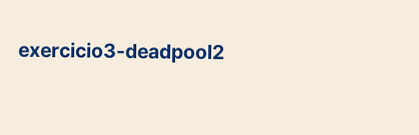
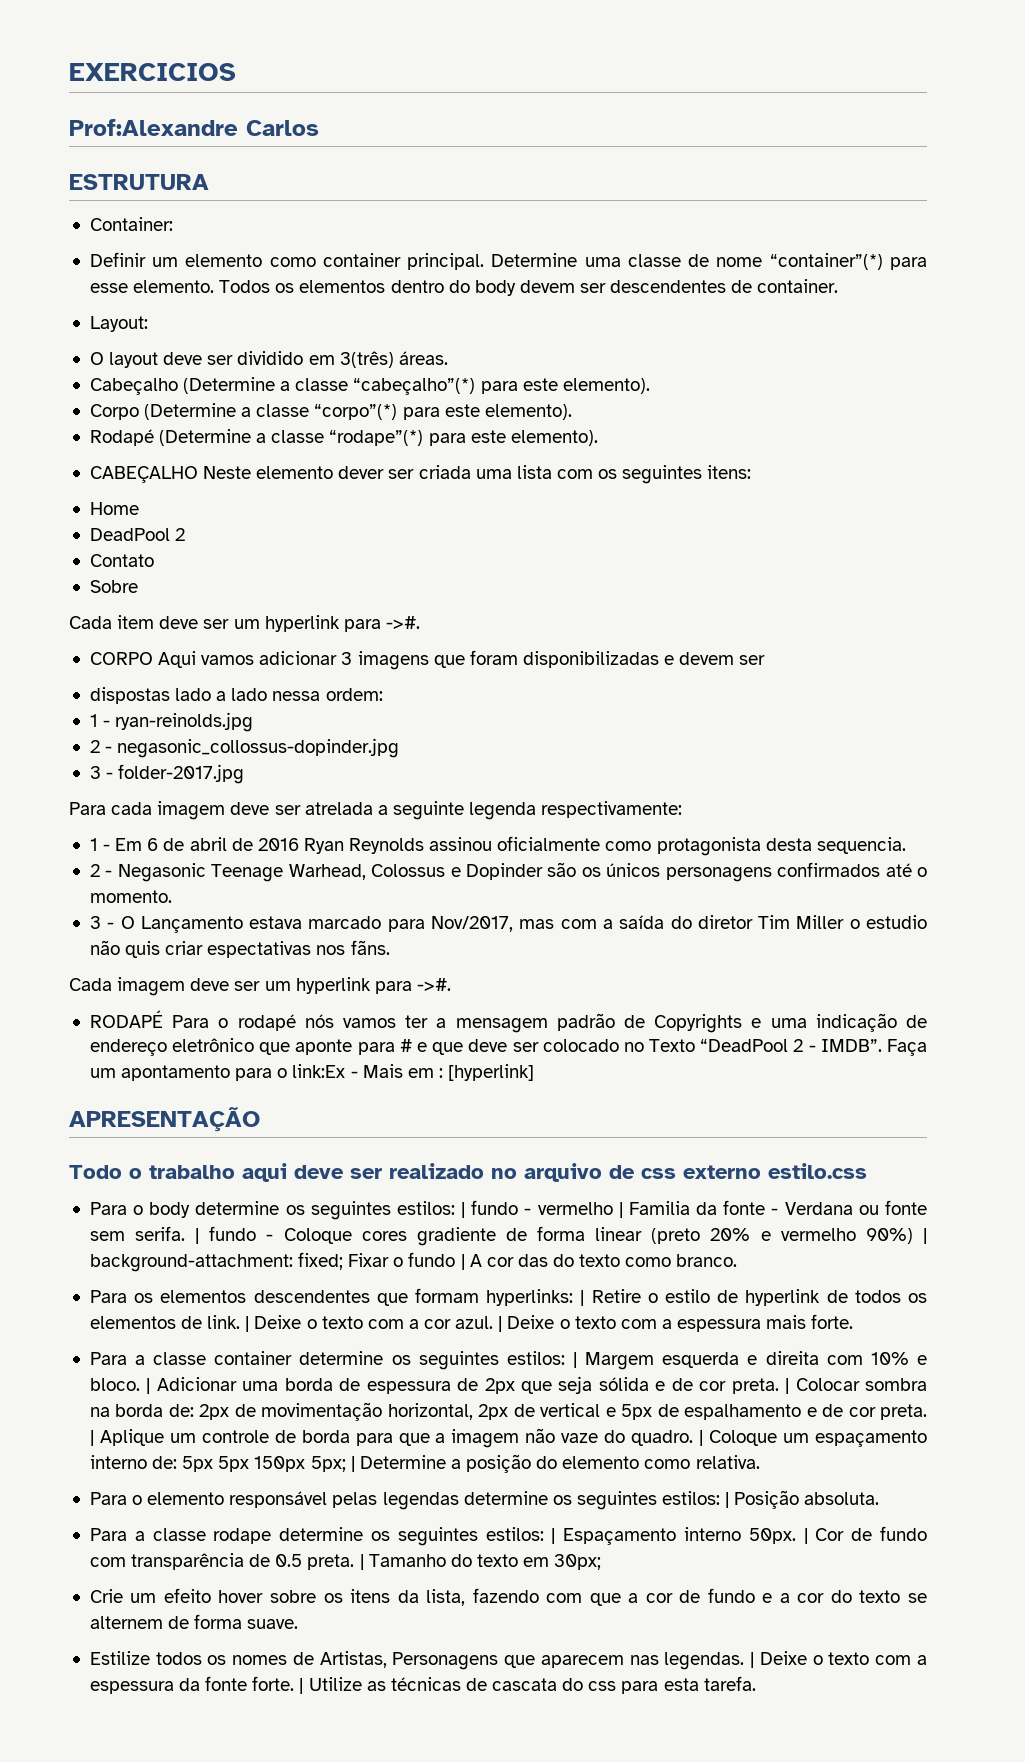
- exercicio3-deadpool2
+ EXERCICIOS
+ Prof:Alexandre Carlos
+ ESTRUTURA
+ Container:
+ Definir um elemento como container principal. Determine uma classe de nome “container”(*) para esse elemento. Todos os elementos dentro do body devem ser descendentes de container.
+ Layout:
+ O layout deve ser dividido em 3(três) áreas.
+ Cabeçalho (Determine a classe “cabeçalho”(*) para este elemento).
+ Corpo (Determine a classe “corpo”(*) para este elemento).
+ Rodapé (Determine a classe “rodape”(*) para este elemento).
+ CABEÇALHO Neste elemento dever ser criada uma lista com os seguintes itens:
+ Home
+ DeadPool 2
+ Contato
+ Sobre
+ Cada item deve ser um hyperlink para ->#.
+ CORPO Aqui vamos adicionar 3 imagens que foram disponibilizadas e devem ser
+ dispostas lado a lado nessa ordem:
+ 1 - ryan-reinolds.jpg
+ 2 - negasonic_collossus-dopinder.jpg
+ 3 - folder-2017.jpg
+ Para cada imagem deve ser atrelada a seguinte legenda respectivamente:
+ 1 - Em 6 de abril de 2016 Ryan Reynolds assinou oficialmente como protagonista desta sequencia.
+ 2 - Negasonic Teenage Warhead, Colossus e Dopinder são os únicos personagens confirmados até o momento.
+ 3 - O Lançamento estava marcado para Nov/2017, mas com a saída do diretor Tim Miller o estudio não quis criar espectativas nos fãns.
+ Cada imagem deve ser um hyperlink para ->#.
+ RODAPÉ Para o rodapé nós vamos ter a mensagem padrão de Copyrights e uma indicação de endereço eletrônico que aponte para # e que deve ser colocado no Texto “DeadPool 2 - IMDB”. Faça um apontamento para o link:Ex - Mais em : [hyperlink]
+ APRESENTAÇÃO
+ Todo o trabalho aqui deve ser realizado no arquivo de css externo estilo.css
+ Para o body determine os seguintes estilos: | fundo - vermelho | Familia da fonte - Verdana ou fonte sem serifa. | fundo - Coloque cores gradiente de forma linear (preto 20% e vermelho 90%) | background-attachment: fixed; Fixar o fundo | A cor das do texto como branco.
+ Para os elementos descendentes que formam hyperlinks: | Retire o estilo de hyperlink de todos os elementos de link. | Deixe o texto com a cor azul. | Deixe o texto com a espessura mais forte.
+ Para a classe container determine os seguintes estilos: | Margem esquerda e direita com 10% e bloco. | Adicionar uma borda de espessura de 2px que seja sólida e de cor preta. | Colocar sombra na borda de: 2px de movimentação horizontal, 2px de vertical e 5px de espalhamento e de cor preta. | Aplique um controle de borda para que a imagem não vaze do quadro. | Coloque um espaçamento interno de: 5px 5px 150px 5px; | Determine a posição do elemento como relativa.
+ Para o elemento responsável pelas legendas determine os seguintes estilos: | Posição absoluta.
+ Para a classe rodape determine os seguintes estilos: | Espaçamento interno 50px. | Cor de fundo com transparência de 0.5 preta. | Tamanho do texto em 30px;
+ Crie um efeito hover sobre os itens da lista, fazendo com que a cor de fundo e a cor do texto se alternem de forma suave.
+ Estilize todos os nomes de Artistas, Personagens que aparecem nas legendas. | Deixe o texto com a espessura da fonte forte. | Utilize as técnicas de cascata do css para esta tarefa.

